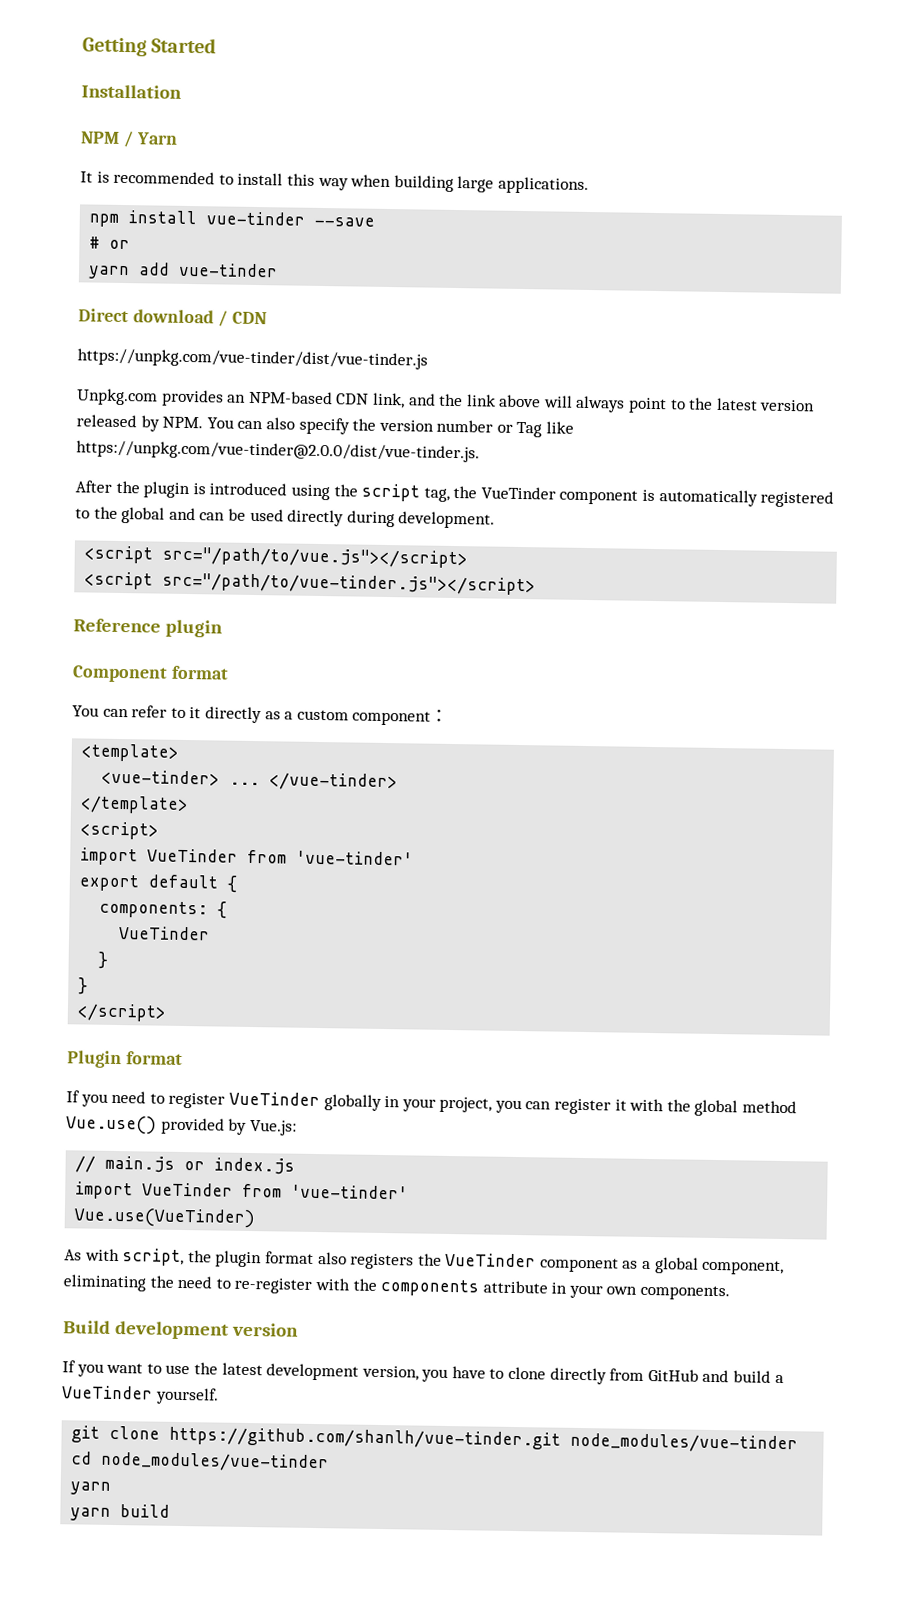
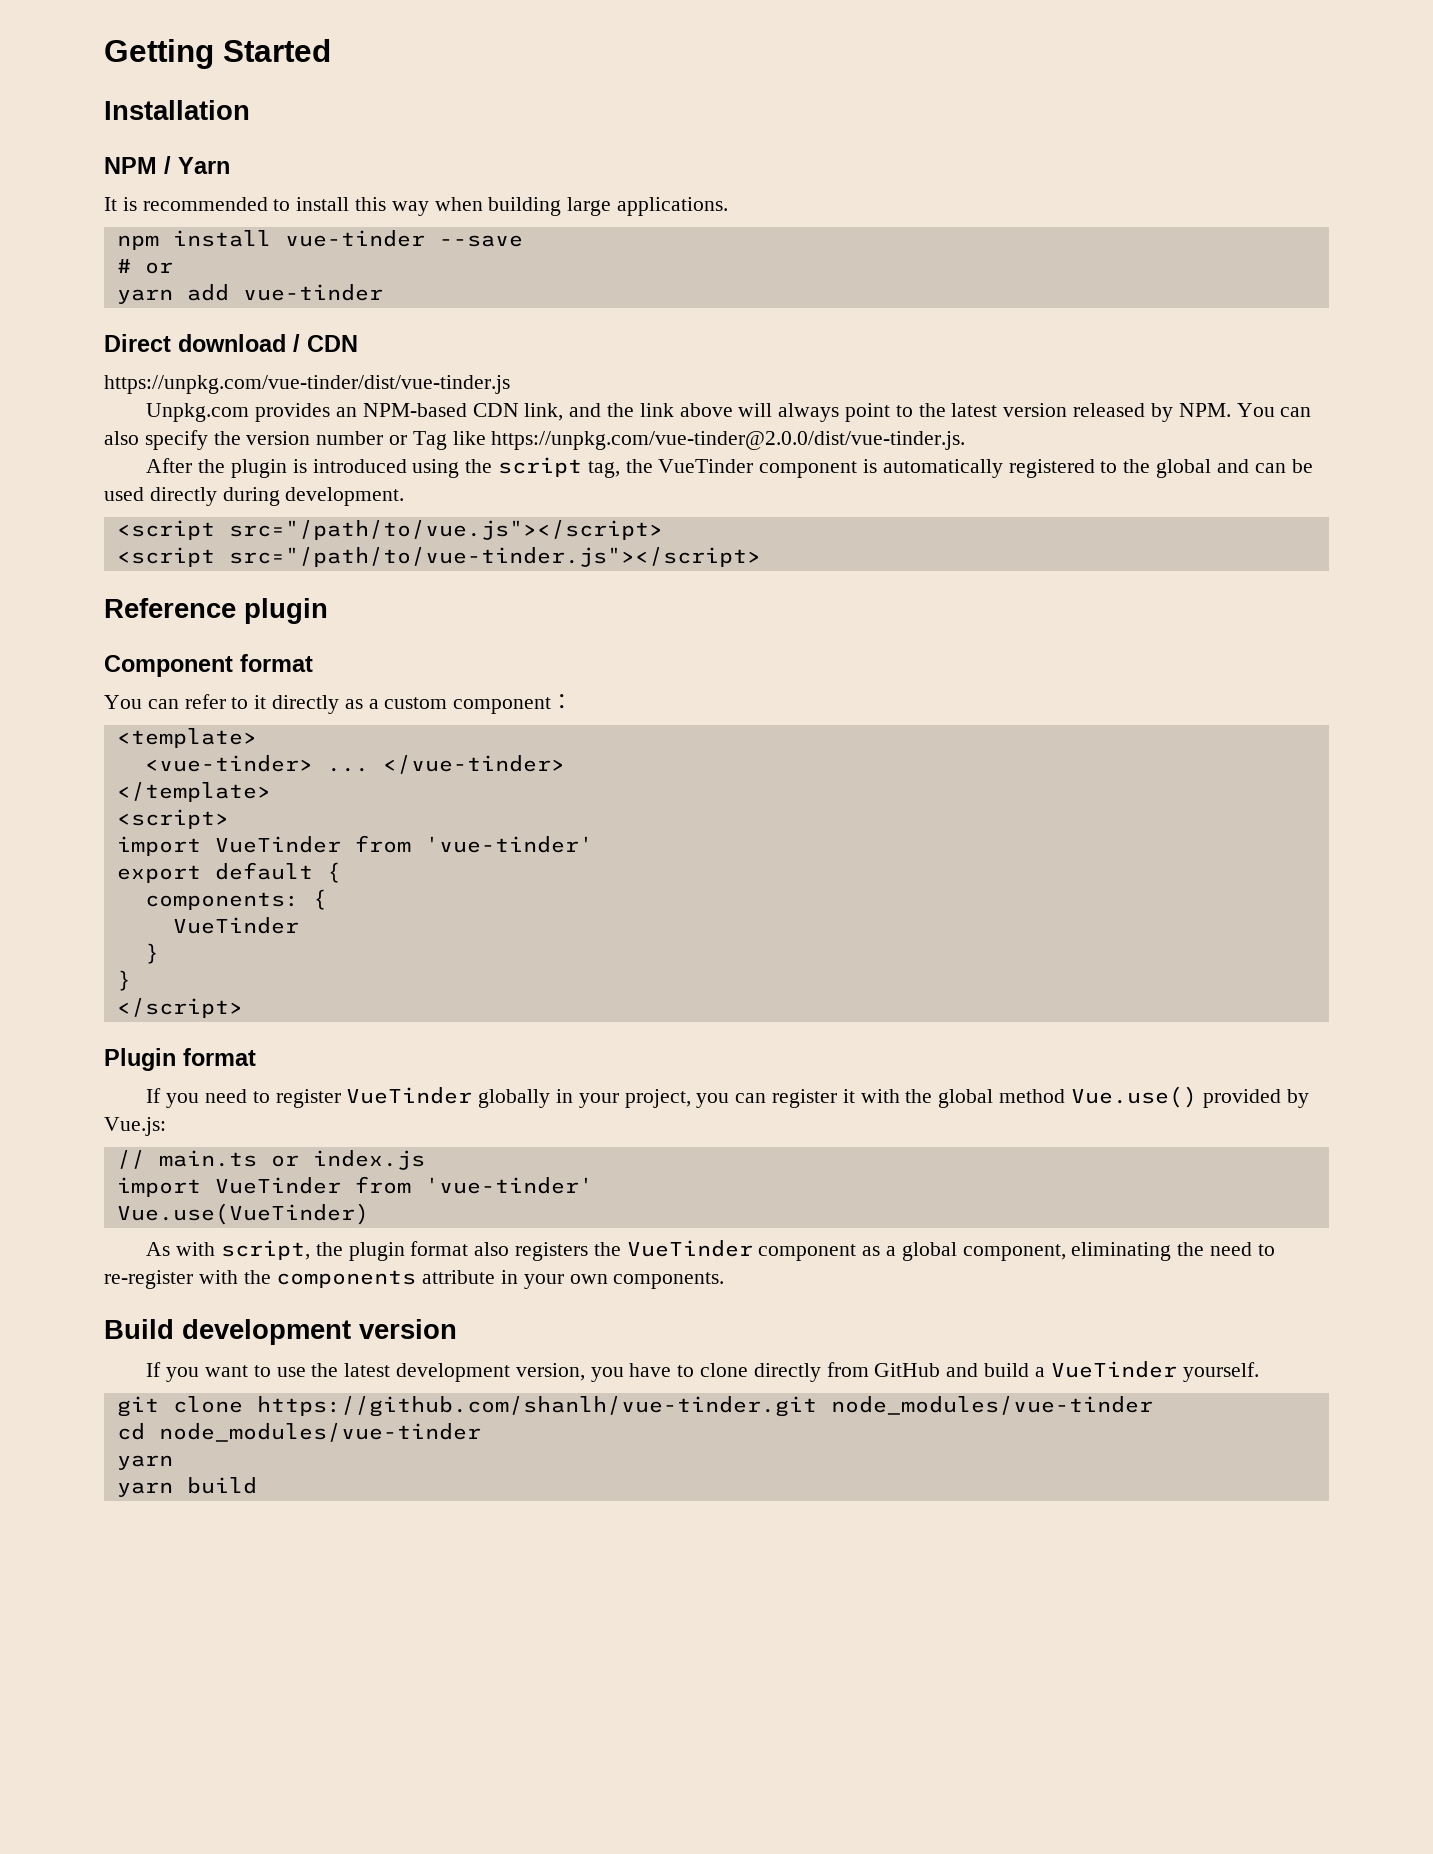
- // main.js or index.js
+ // main.ts or index.js

